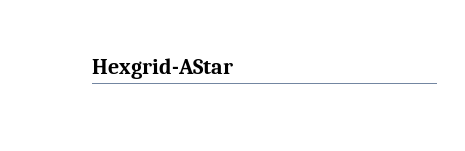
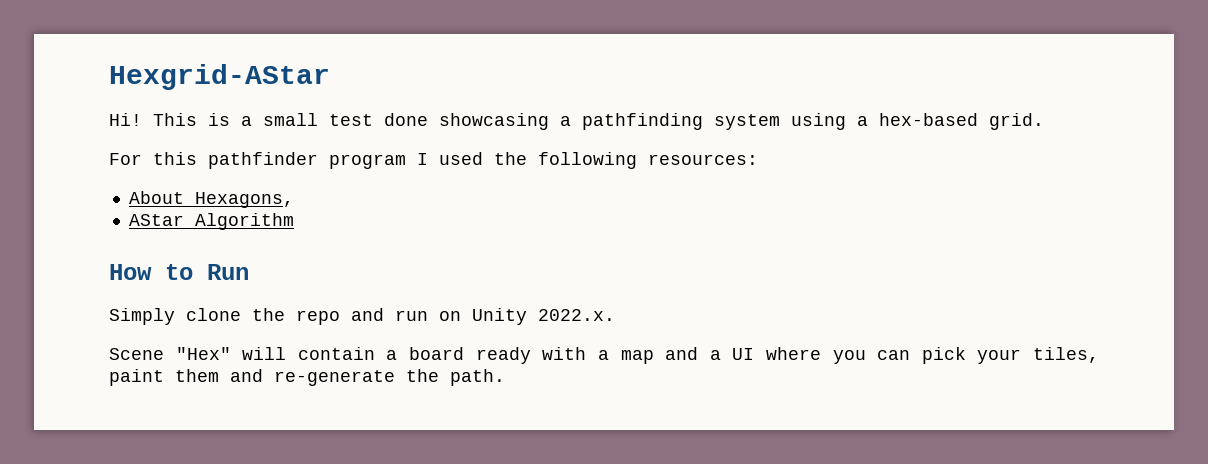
+ Hi! This is a small test done showcasing a pathfinding system using a hex-based grid.
+ For this pathfinder program I used the following resources:
+ About Hexagons,
+ AStar Algorithm
+ How to Run
+ Simply clone the repo and run on Unity 2022.x.
+ Scene "Hex" will contain a board ready with a map and a UI where you can pick your tiles, paint them and re-generate the path.

